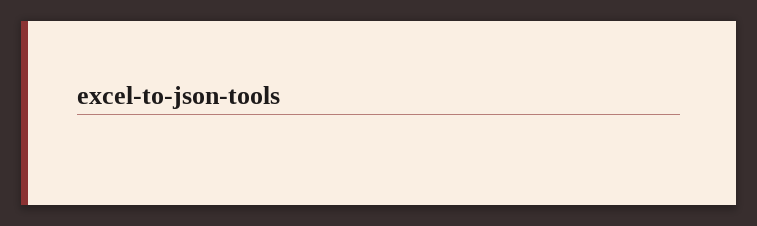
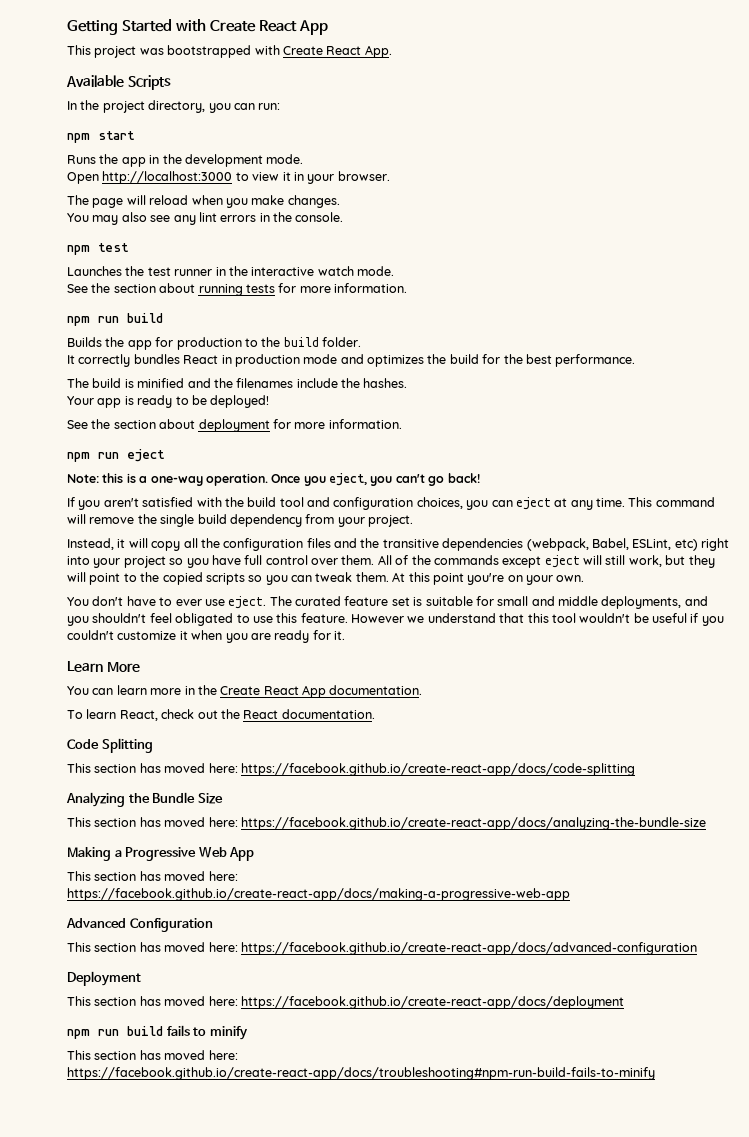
- excel-to-json-tools
+ Getting Started with Create React App
+ This project was bootstrapped with Create React App.
+ Available Scripts
+ In the project directory, you can run:
+ npm start
+ Runs the app in the development mode.
+ Open http://localhost:3000 to view it in your browser.
+ The page will reload when you make changes.
+ You may also see any lint errors in the console.
+ npm test
+ Launches the test runner in the interactive watch mode.
+ See the section about running tests for more information.
+ npm run build
+ Builds the app for production to the build folder.
+ It correctly bundles React in production mode and optimizes the build for the best performance.
+ The build is minified and the filenames include the hashes.
+ Your app is ready to be deployed!
+ See the section about deployment for more information.
+ npm run eject
+ Note: this is a one-way operation. Once you eject, you can't go back!
+ If you aren't satisfied with the build tool and configuration choices, you can eject at any time. This command will remove the single build dependency from your project.
+ Instead, it will copy all the configuration files and the transitive dependencies (webpack, Babel, ESLint, etc) right into your project so you have full control over them. All of the commands except eject will still work, but they will point to the copied scripts so you can tweak them. At this point you're on your own.
+ You don't have to ever use eject. The curated feature set is suitable for small and middle deployments, and you shouldn't feel obligated to use this feature. However we understand that this tool wouldn't be useful if you couldn't customize it when you are ready for it.
+ Learn More
+ You can learn more in the Create React App documentation.
+ To learn React, check out the React documentation.
+ Code Splitting
+ This section has moved here: https://facebook.github.io/create-react-app/docs/code-splitting
+ Analyzing the Bundle Size
+ This section has moved here: https://facebook.github.io/create-react-app/docs/analyzing-the-bundle-size
+ Making a Progressive Web App
+ This section has moved here: https://facebook.github.io/create-react-app/docs/making-a-progressive-web-app
+ Advanced Configuration
+ This section has moved here: https://facebook.github.io/create-react-app/docs/advanced-configuration
+ Deployment
+ This section has moved here: https://facebook.github.io/create-react-app/docs/deployment
+ npm run build fails to minify
+ This section has moved here: https://facebook.github.io/create-react-app/docs/troubleshooting#npm-run-build-fails-to-minify

